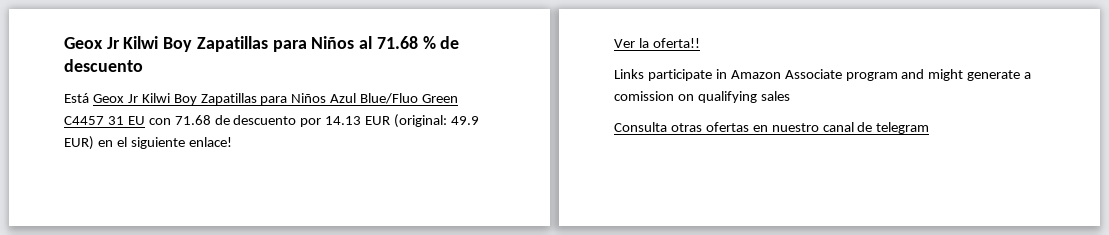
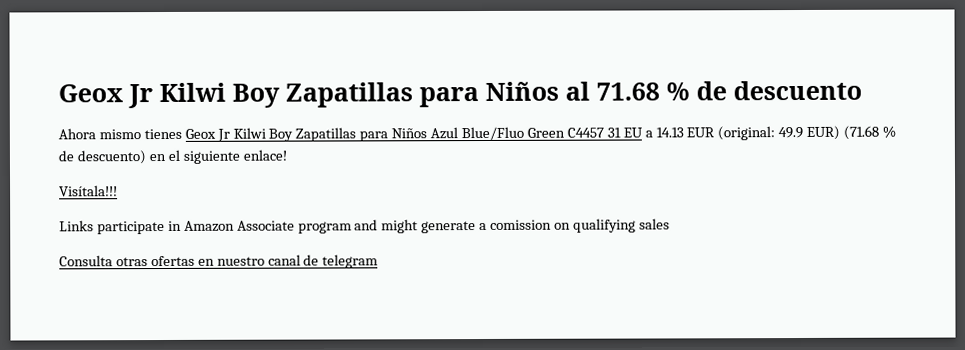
- Está Geox Jr Kilwi Boy Zapatillas para Niños Azul Blue/Fluo Green C4457 31 EU con 71.68 de descuento por 14.13 EUR (original: 49.9 EUR) en el siguiente enlace!
+ Ahora mismo tienes Geox Jr Kilwi Boy Zapatillas para Niños Azul Blue/Fluo Green C4457 31 EU a 14.13 EUR (original: 49.9 EUR) (71.68 % de descuento) en el siguiente enlace!
- Ver la oferta!!
+ Visítala!!!

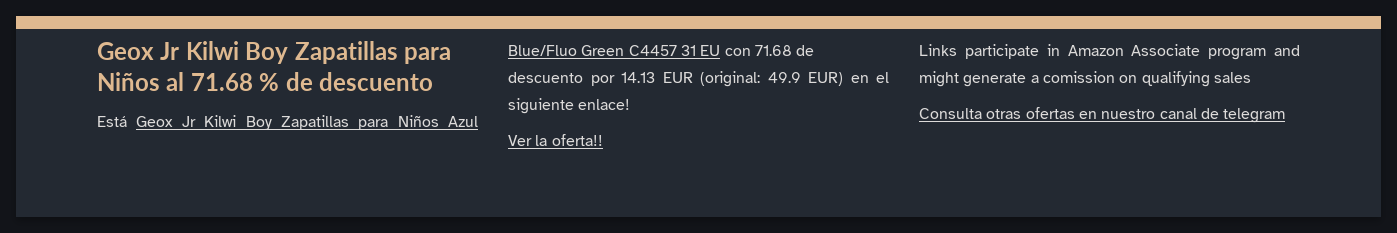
- Ahora mismo tienes Geox Jr Kilwi Boy Zapatillas para Niños Azul Blue/Fluo Green C4457 31 EU a 14.13 EUR (original: 49.9 EUR) (71.68 % de descuento) en el siguiente enlace!
+ Está Geox Jr Kilwi Boy Zapatillas para Niños Azul Blue/Fluo Green C4457 31 EU con 71.68 de descuento por 14.13 EUR (original: 49.9 EUR) en el siguiente enlace!
- Visítala!!!
+ Ver la oferta!!

